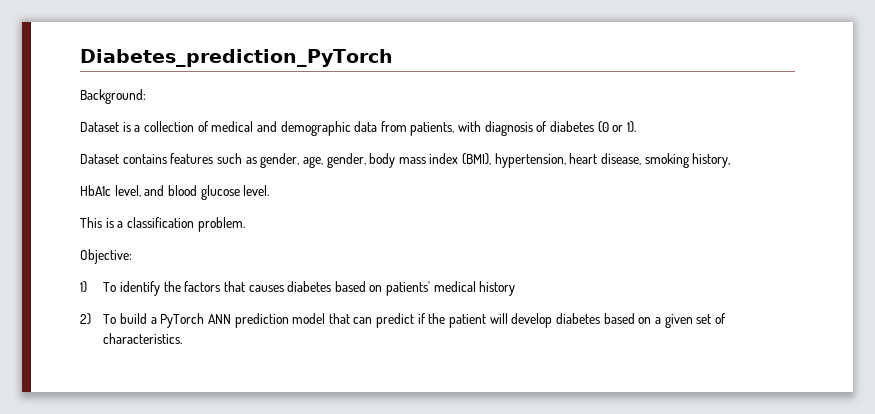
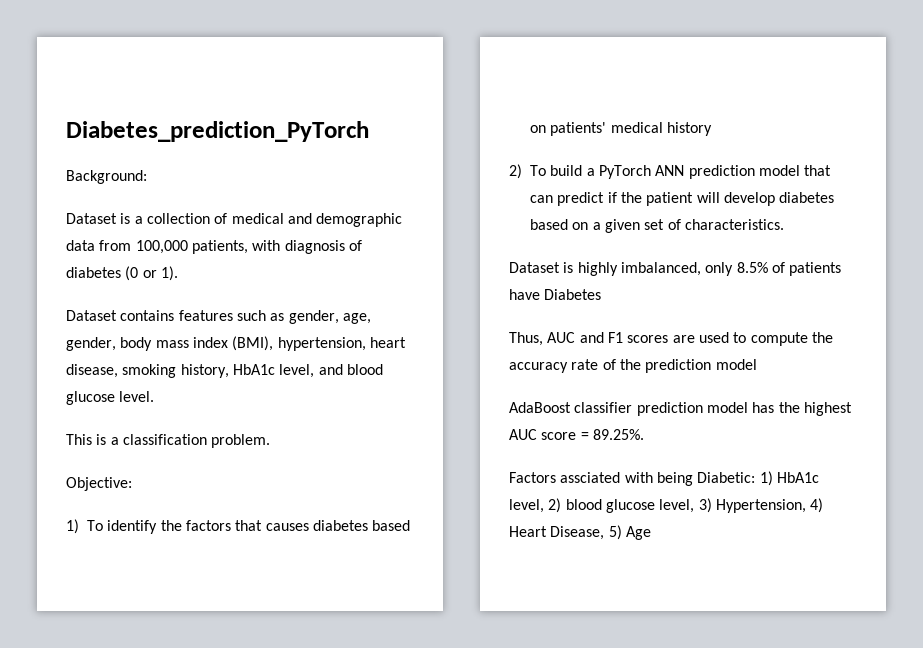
- Dataset is a collection of medical and demographic data from patients, with diagnosis of diabetes (0 or 1).
+ Dataset is a collection of medical and demographic data from 100,000 patients, with diagnosis of diabetes (0 or 1).
- Dataset contains features such as gender, age, gender, body mass index (BMI), hypertension, heart disease, smoking history,
- HbA1c level, and blood glucose level.
+ Dataset contains features such as gender, age, gender, body mass index (BMI), hypertension, heart disease, smoking history, HbA1c level, and blood glucose level.
+ Dataset is highly imbalanced, only 8.5% of patients have Diabetes
+ Thus, AUC and F1 scores are used to compute the accuracy rate of the prediction model
+ AdaBoost classifier prediction model has the highest AUC score = 89.25%.
+ Factors assciated with being Diabetic: 1) HbA1c level, 2) blood glucose level, 3) Hypertension, 4) Heart Disease, 5) Age

